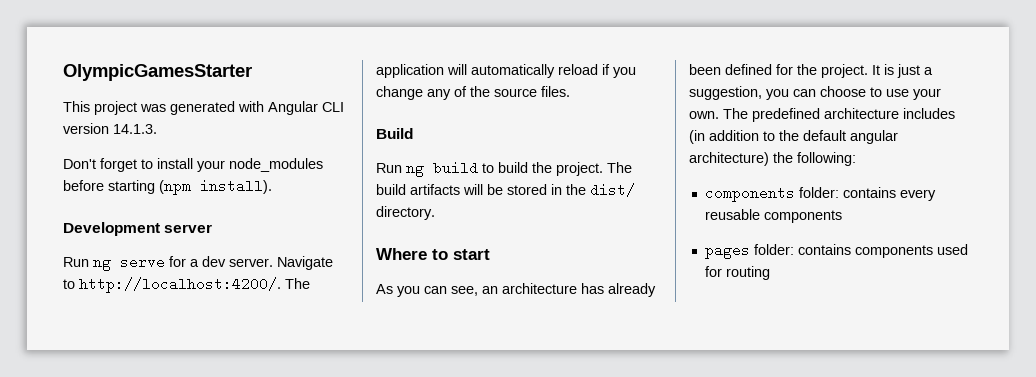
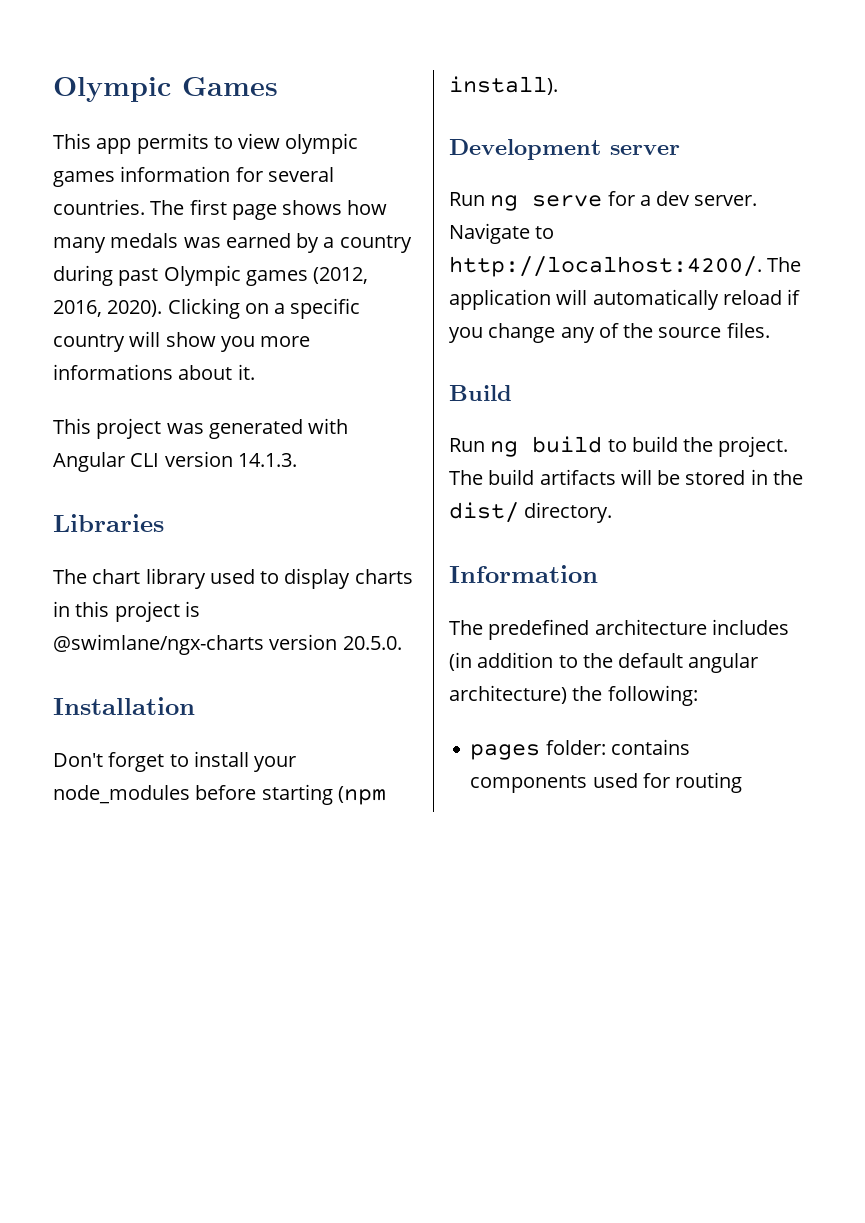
- OlympicGamesStarter
+ Olympic Games
+ This app permits to view olympic games information for several countries. The first page shows how many medals was earned by a country during past Olympic games (2012, 2016, 2020). Clicking on a specific country will show you more informations about it.
+ Libraries
+ The chart library used to display charts in this project is @swimlane/ngx-charts version 20.5.0.
+ Installation
- Where to start
- As you can see, an architecture has already been defined for the project. It is just a suggestion, you can choose to use your own. The predefined architecture includes (in addition to the default angular architecture) the following:
+ Information
+ The predefined architecture includes (in addition to the default angular architecture) the following:
- components folder: contains every reusable components

